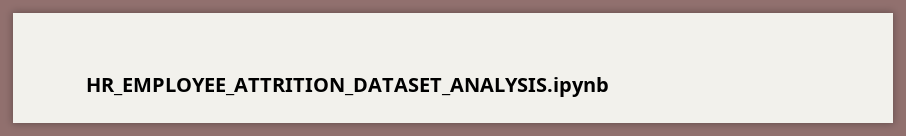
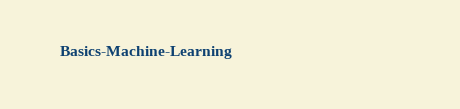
- HR_EMPLOYEE_ATTRITION_DATASET_ANALYSIS.ipynb
+ Basics-Machine-Learning

